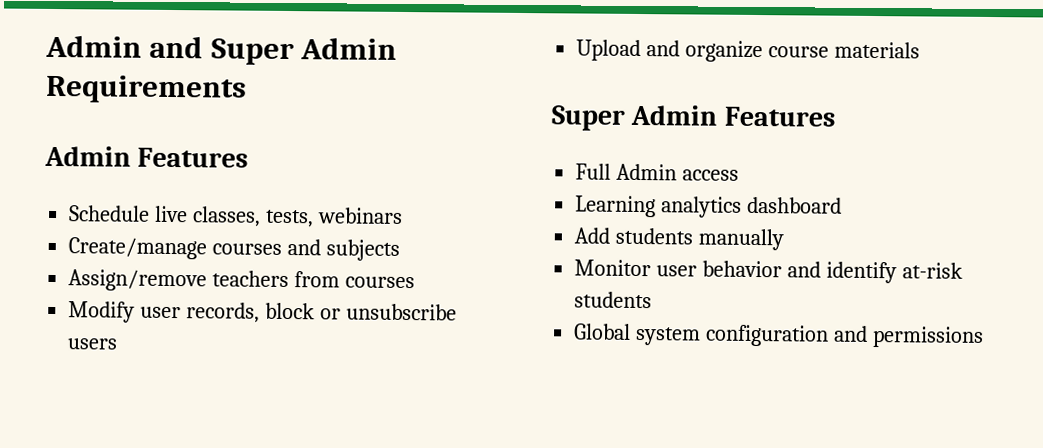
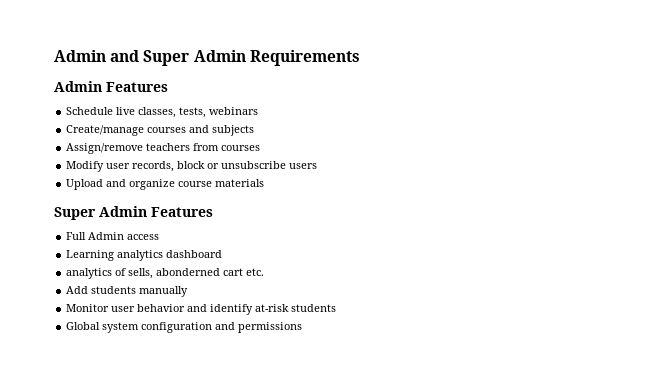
+ analytics of sells, abonderned cart etc.

